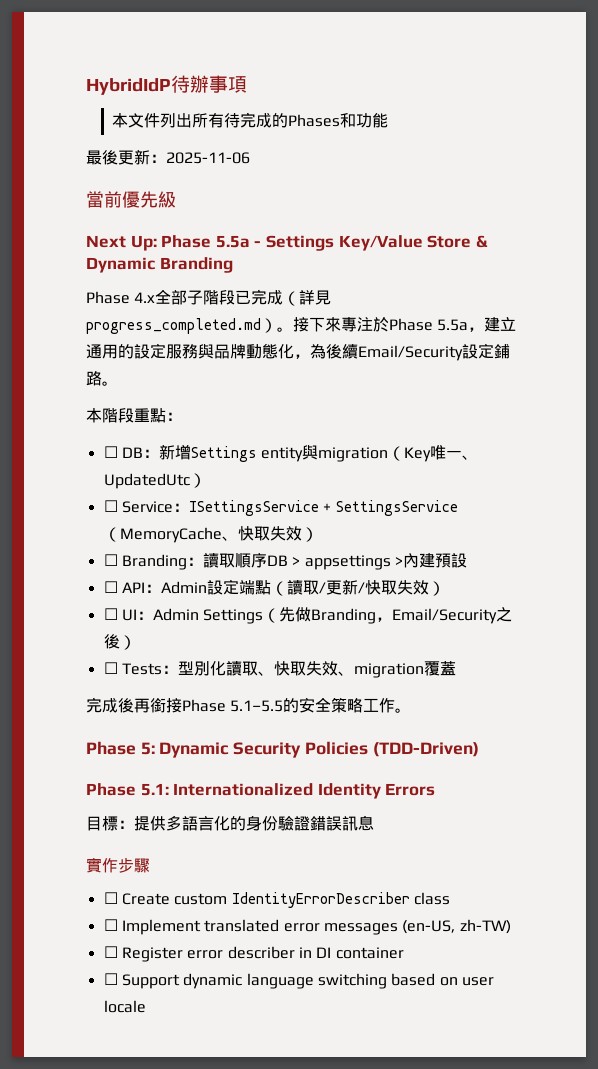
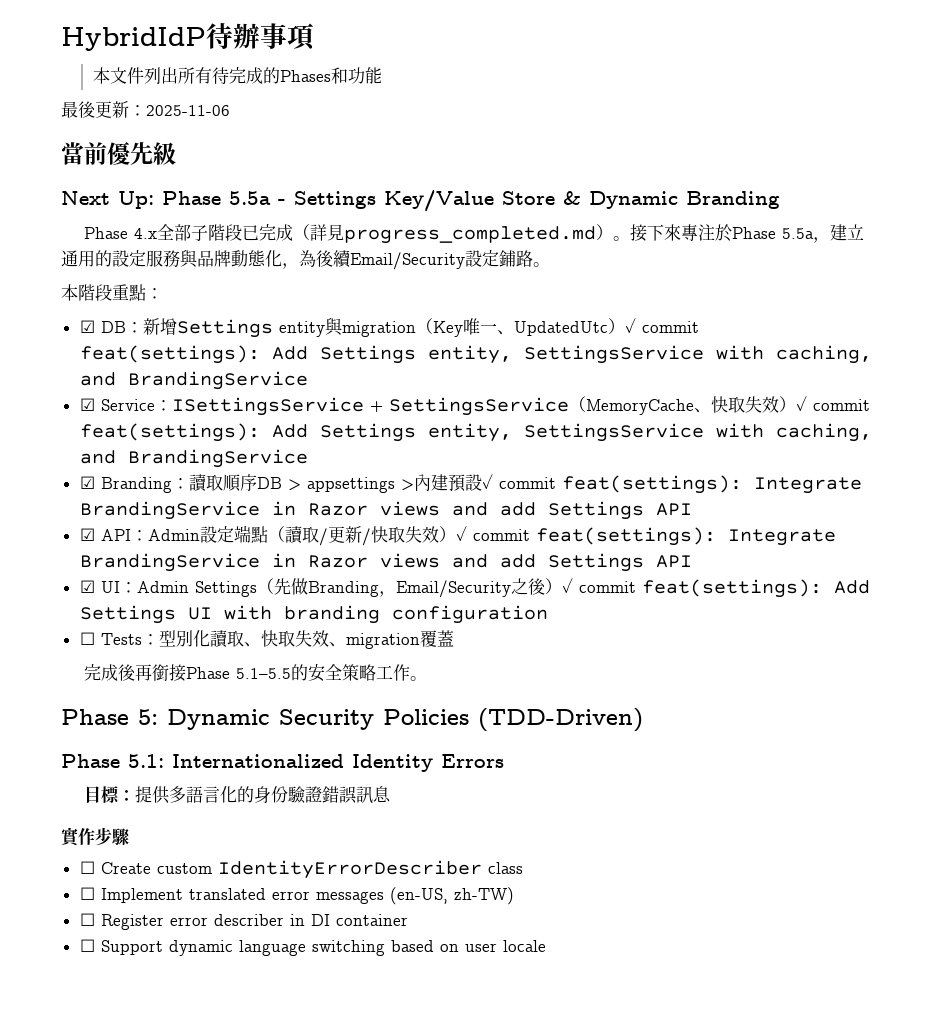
- ☐ DB：新增Settings entity與migration（Key唯一、UpdatedUtc）
- ☐ Service：ISettingsService + SettingsService（MemoryCache、快取失效）
- ☐ Branding：讀取順序DB > appsettings >內建預設
- ☐ API：Admin設定端點（讀取/更新/快取失效）
- ☐ UI：Admin Settings（先做Branding，Email/Security之後）
+ ☑ DB：新增Settings entity與migration（Key唯一、UpdatedUtc）✓ commit feat(settings): Add Settings entity, SettingsService with caching, and BrandingService
+ ☑ Service：ISettingsService + SettingsService（MemoryCache、快取失效）✓ commit feat(settings): Add Settings entity, SettingsService with caching, and BrandingService
+ ☑ Branding：讀取順序DB > appsettings >內建預設✓ commit feat(settings): Integrate BrandingService in Razor views and add Settings API
+ ☑ API：Admin設定端點（讀取/更新/快取失效）✓ commit feat(settings): Integrate BrandingService in Razor views and add Settings API
+ ☑ UI：Admin Settings（先做Branding，Email/Security之後）✓ commit feat(settings): Add Settings UI with branding configuration

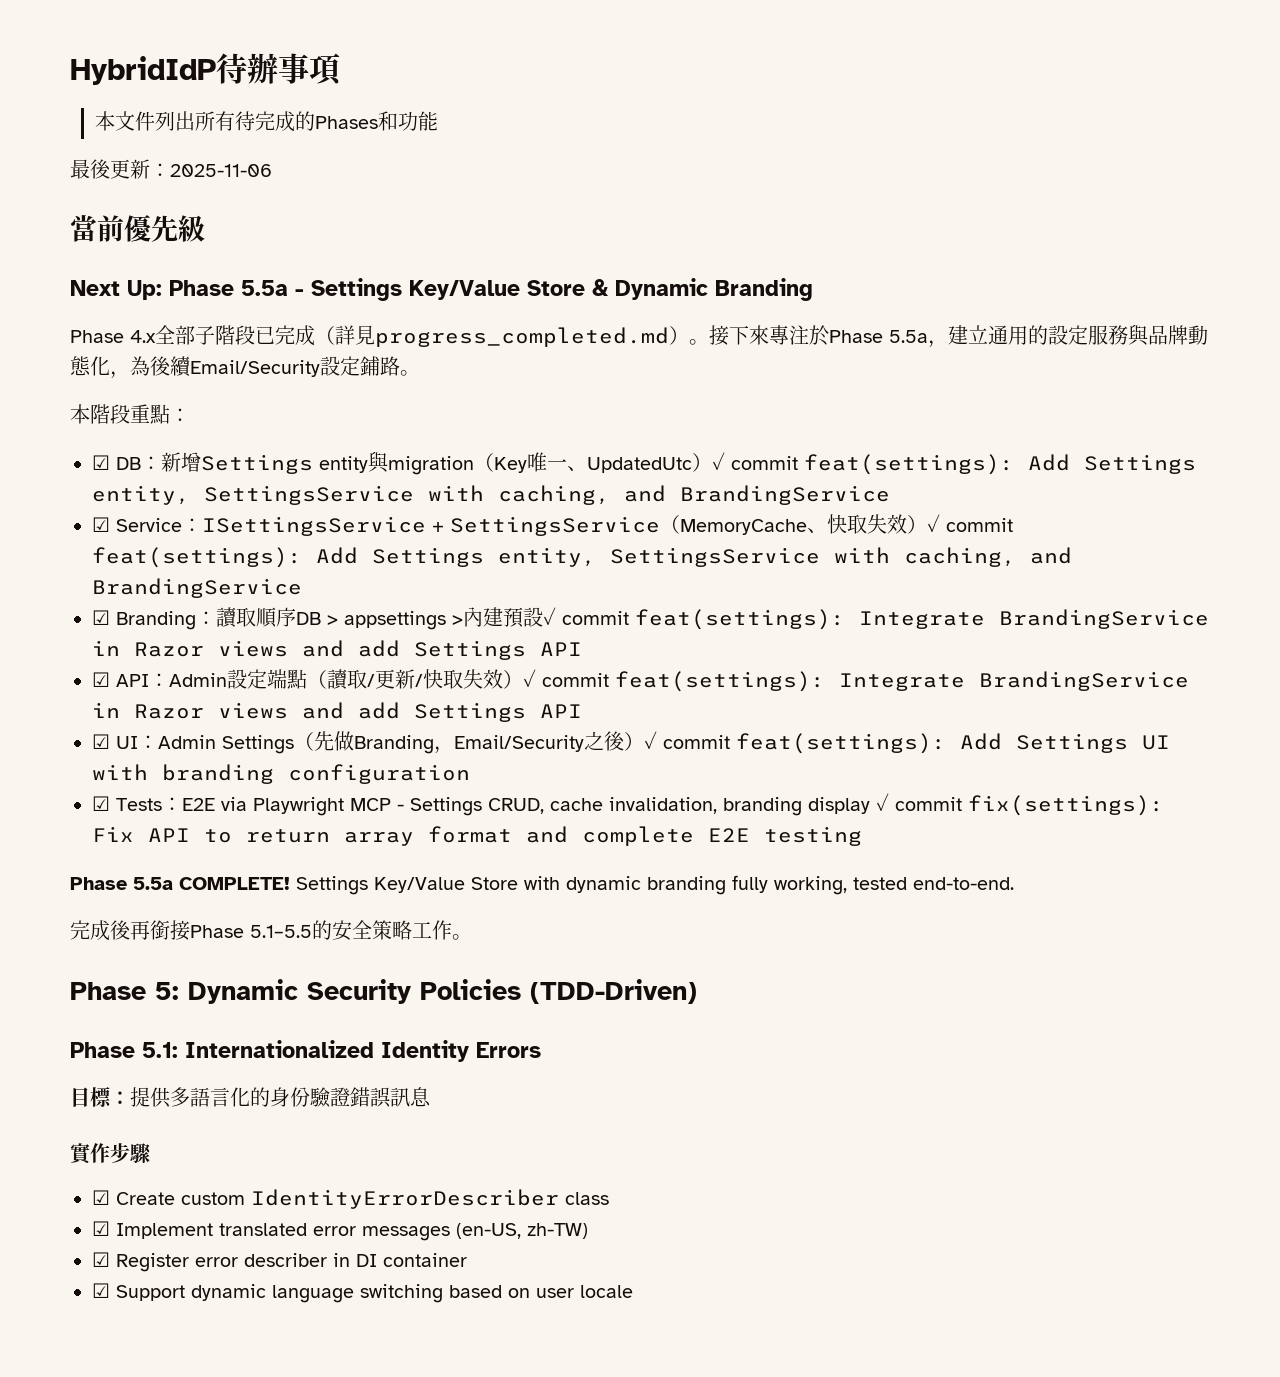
- ☐ Tests：型別化讀取、快取失效、migration覆蓋
+ ☑ Tests：E2E via Playwright MCP - Settings CRUD, cache invalidation, branding display ✓ commit fix(settings): Fix API to return array format and complete E2E testing
+ Phase 5.5a COMPLETE! Settings Key/Value Store with dynamic branding fully working, tested end-to-end.
- ☐ Create custom IdentityErrorDescriber class
+ ☑ Create custom IdentityErrorDescriber class
- ☐ Implement translated error messages (en-US, zh-TW)
+ ☑ Implement translated error messages (en-US, zh-TW)
- ☐ Register error describer in DI container
+ ☑ Register error describer in DI container
- ☐ Support dynamic language switching based on user locale
+ ☑ Support dynamic language switching based on user locale

